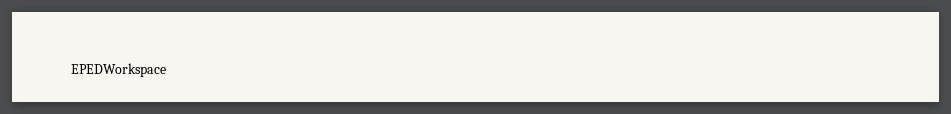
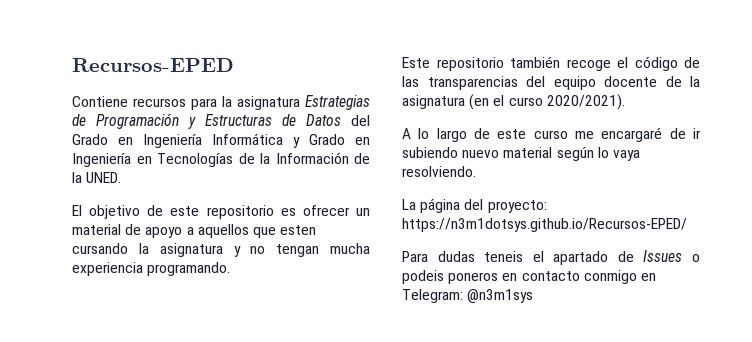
- EPEDWorkspace
+ Recursos-EPED
+ Contiene recursos para la asignatura Estrategias de Programación y Estructuras de Datos del Grado en Ingeniería Informática y Grado en Ingeniería en Tecnologías de la Información de la UNED.
+ El objetivo de este repositorio es ofrecer un material de apoyo a aquellos que esten cursando la asignatura y no tengan mucha experiencia programando.
+ Este repositorio también recoge el código de las transparencias del equipo docente de la asignatura (en el curso 2020/2021).
+ A lo largo de este curso me encargaré de ir subiendo nuevo material según lo vaya resolviendo.
+ La página del proyecto: https://n3m1dotsys.github.io/Recursos-EPED/
+ Para dudas teneis el apartado de Issues o podeis poneros en contacto conmigo en Telegram: @n3m1sys

